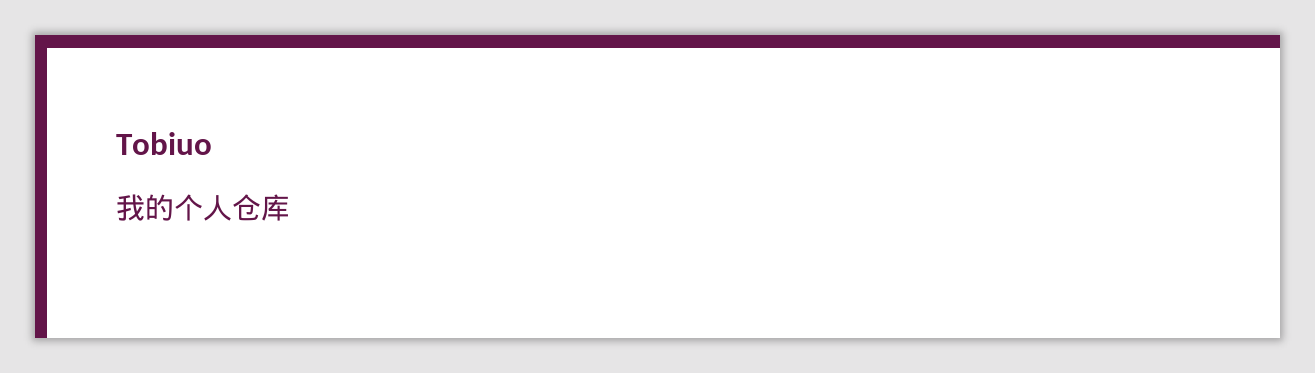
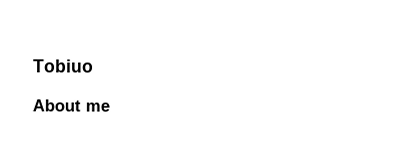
- 我的个人仓库
+ About me

